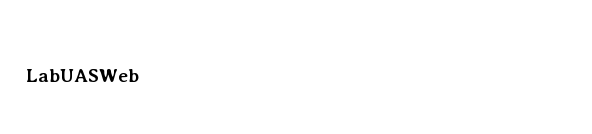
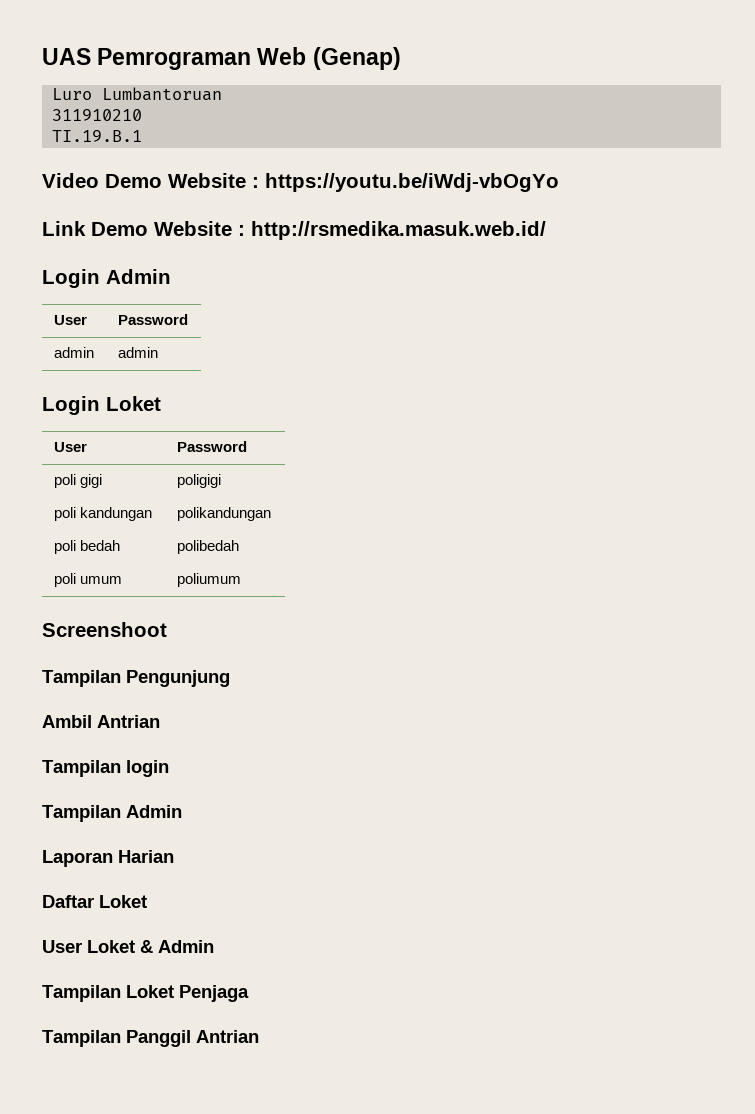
- LabUASWeb
+ UAS Pemrograman Web (Genap)
+ Luro Lumbantoruan
+ 311910210
+ TI.19.B.1
+ Video Demo Website : https://youtu.be/iWdj-vbOgYo
+ Link Demo Website : http://rsmedika.masuk.web.id/
+ Login Admin
+ User | Password
+ admin | admin
+ Login Loket
+ User | Password
+ poli gigi | poligigi
+ poli kandungan | polikandungan
+ poli bedah | polibedah
+ poli umum | poliumum
+ Screenshoot
+ Tampilan Pengunjung
+ Ambil Antrian
+ Tampilan login
+ Tampilan Admin
+ Laporan Harian
+ Daftar Loket
+ User Loket & Admin
+ Tampilan Loket Penjaga
+ Tampilan Panggil Antrian

